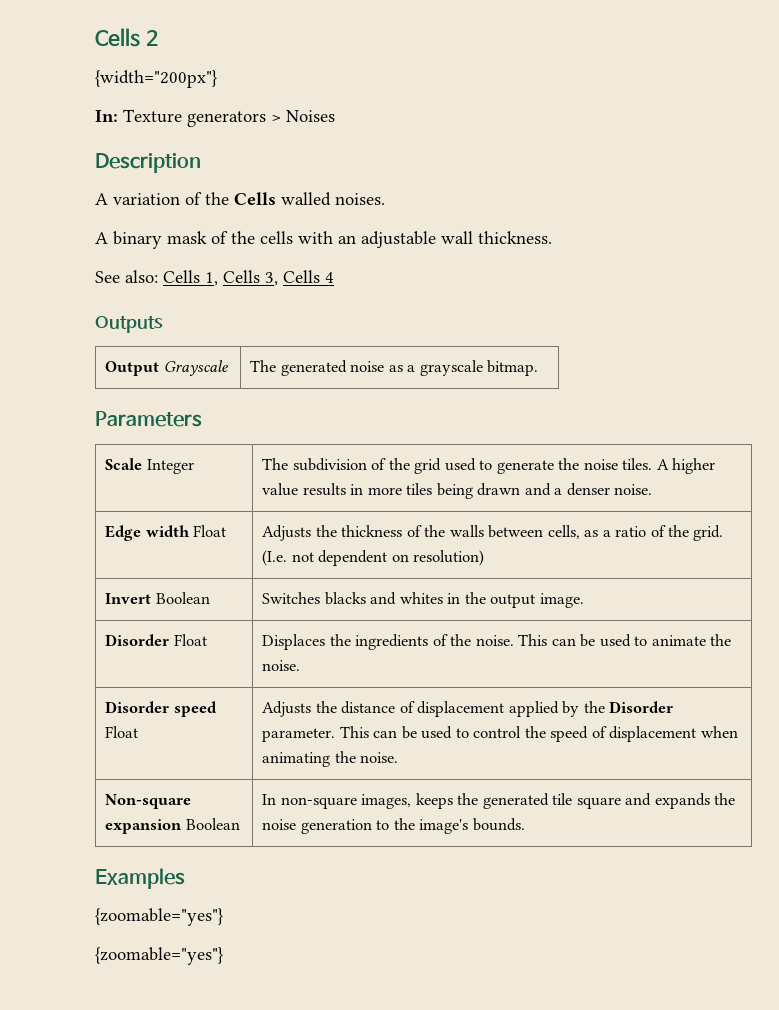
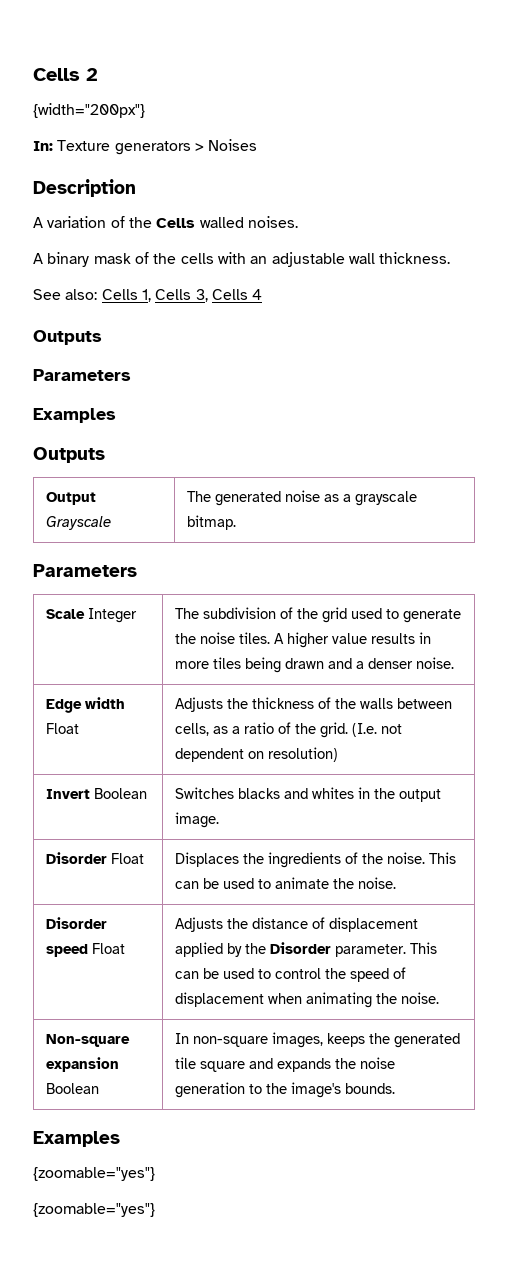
  See also: Cells 1, Cells 3, Cells 4
+ Outputs
+ Parameters
+ Examples

